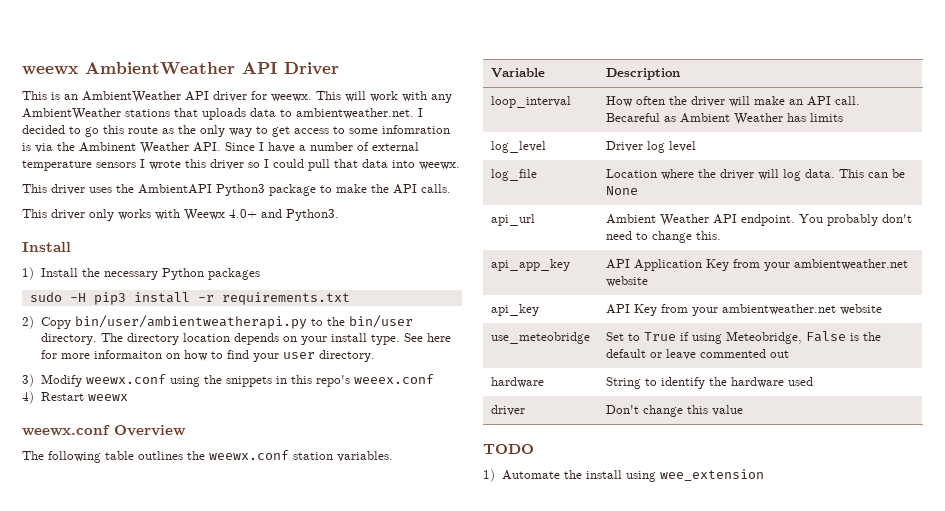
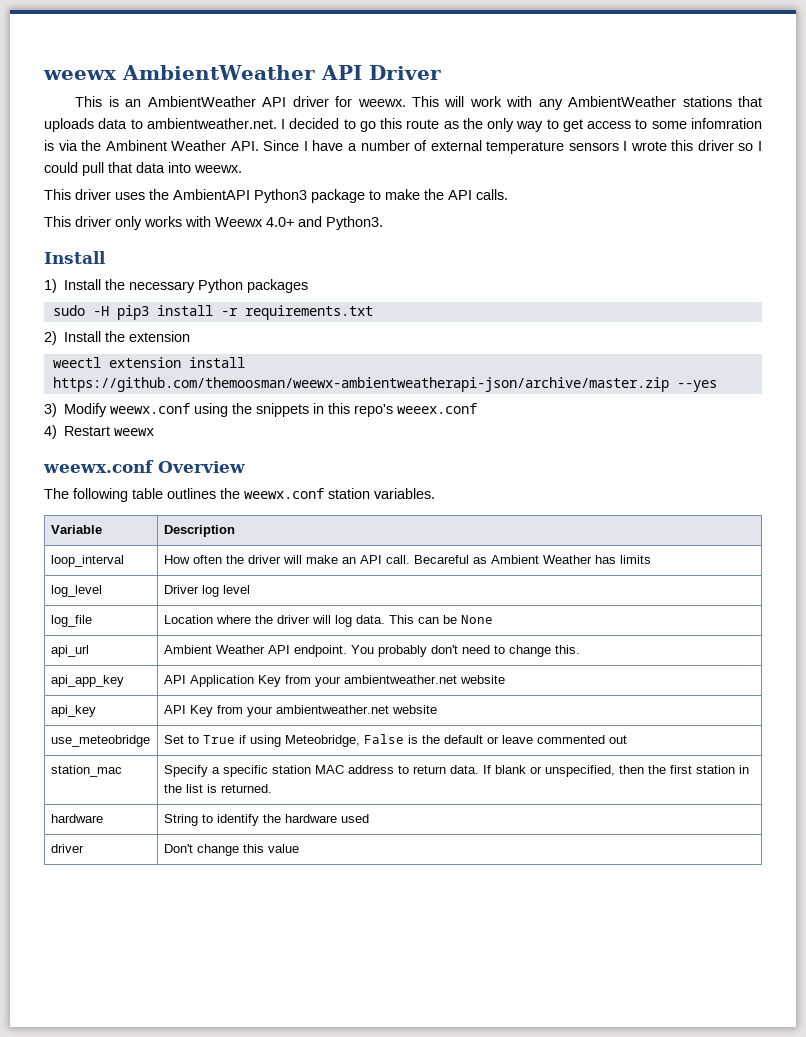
- 2) Copy bin/user/ambientweatherapi.py to the bin/user directory. The directory location depends on your install type. See here for more informaiton on how to find your user directory.
+ 2) Install the extension
+ weectl extension install https://github.com/themoosman/weewx-ambientweatherapi-json/archive/master.zip --yes
+ station_mac | Specify a specific station MAC address to return data. If blank or unspecified, then the first station in the list is returned.
- TODO
- 1) Automate the install using wee_extension

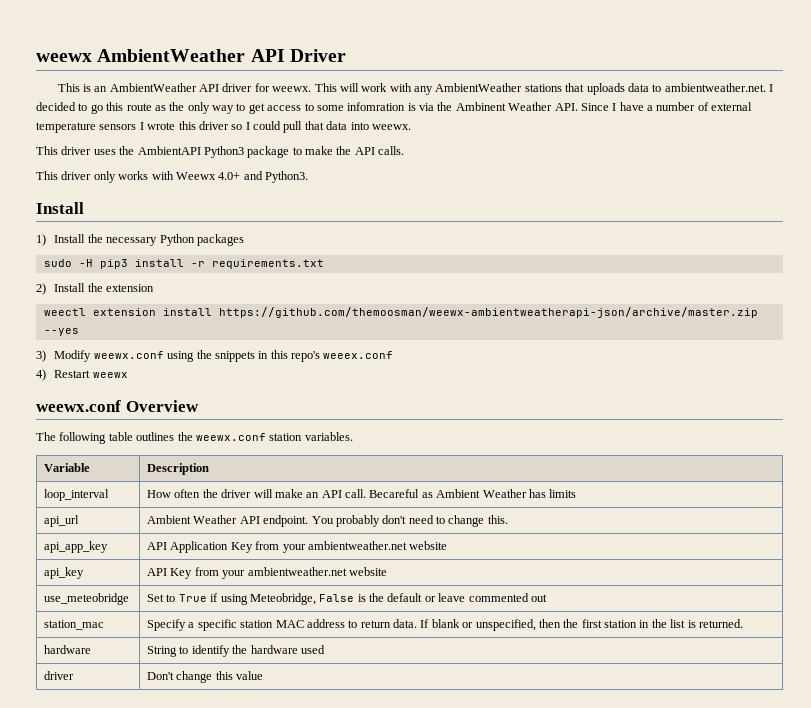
- log_level | Driver log level
- log_file | Location where the driver will log data. This can be None

